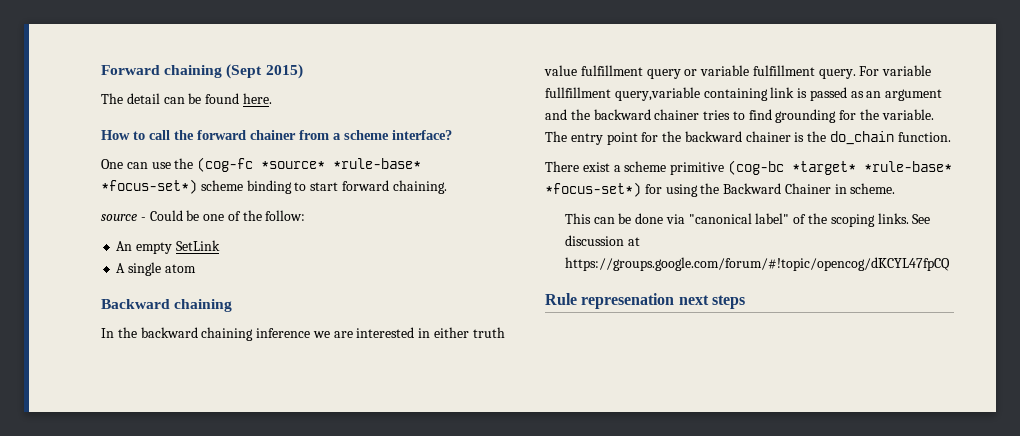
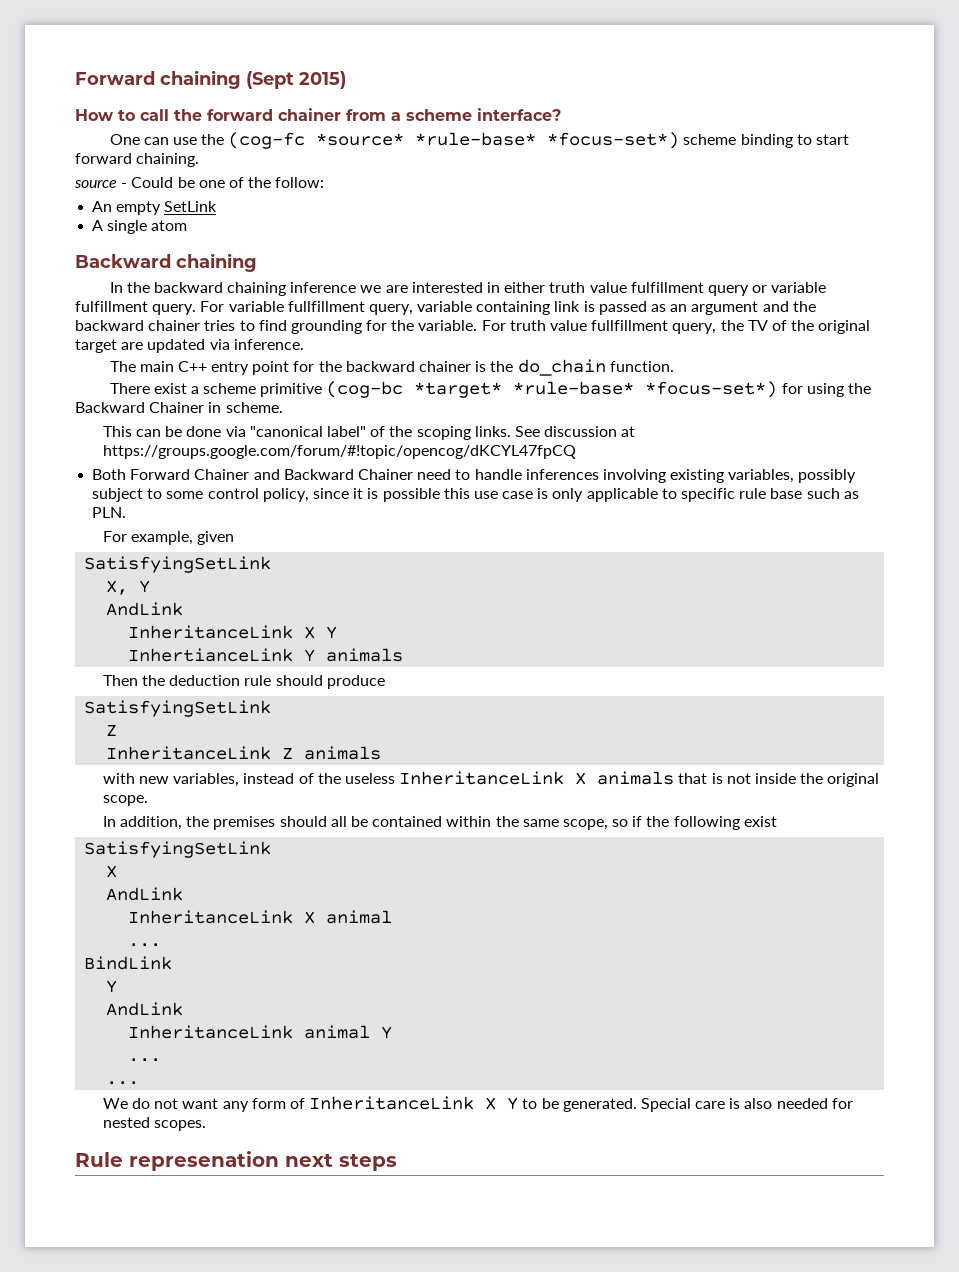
- The detail can be found here.
- For variable fullfillment query,variable containing link is passed as an argument and the backward chainer tries to find grounding for the variable.
+ For variable fullfillment query, variable containing link is passed as an argument and the backward chainer tries to find grounding for the variable.
- The entry point for the backward chainer is the do_chain function.
+ For truth value fullfillment query, the TV of the original target are updated via inference.
+ The main C++ entry point for the backward chainer is the do_chain function.
+ Both Forward Chainer and Backward Chainer need to handle inferences involving existing variables, possibly subject to some control policy, since it is possible this use case is only applicable to specific rule base such as PLN.
+ For example, given
+ SatisfyingSetLink
+ X, Y
+ AndLink
+ InheritanceLink X Y
+ InhertianceLink Y animals
+ Then the deduction rule should produce
+ SatisfyingSetLink
+ Z
+ InheritanceLink Z animals
+ with new variables, instead of the useless InheritanceLink X animals that is not inside the original scope.
+ In addition, the premises should all be contained within the same scope, so if the following exist
+ SatisfyingSetLink
+ X
+ AndLink
+ InheritanceLink X animal
+ ...
+ BindLink
+ Y
+ AndLink
+ InheritanceLink animal Y
+ ...
+ ...
+ We do not want any form of InheritanceLink X Y to be generated. Special care is also needed for nested scopes.

